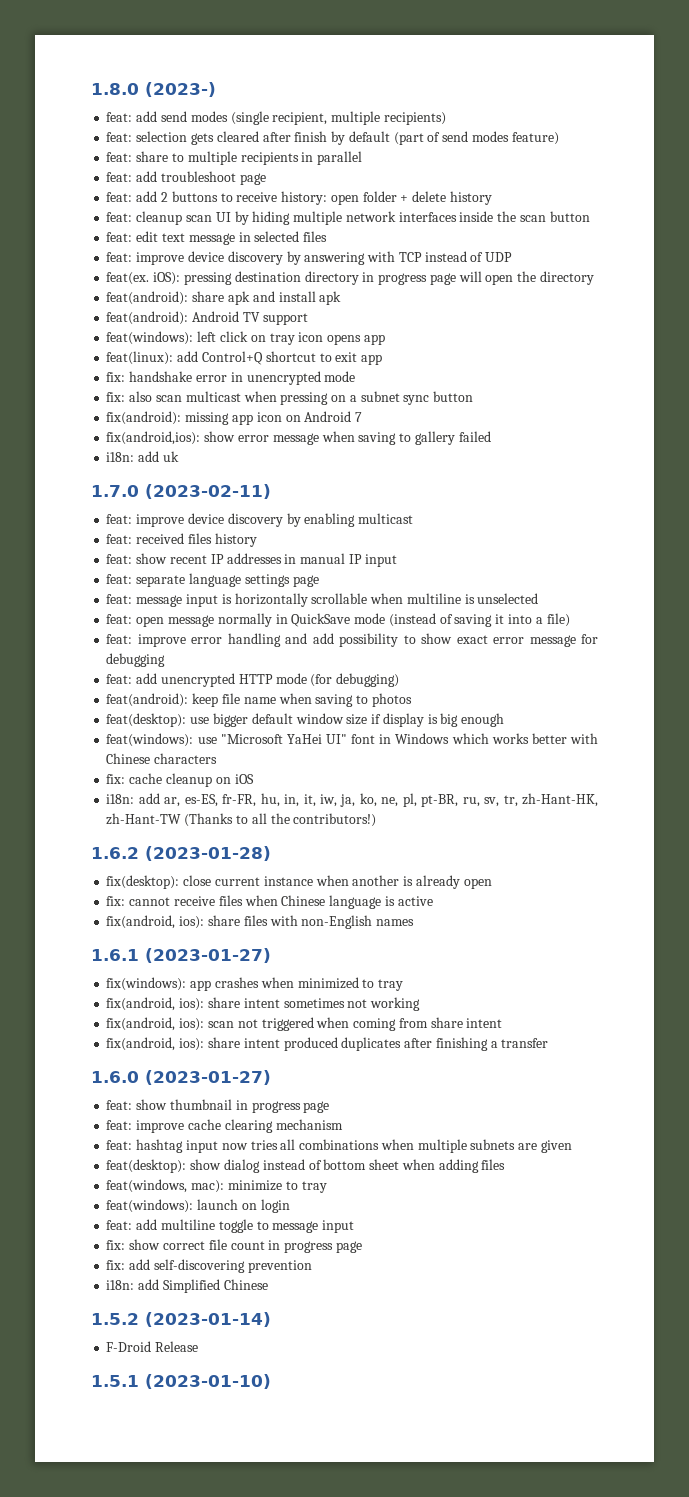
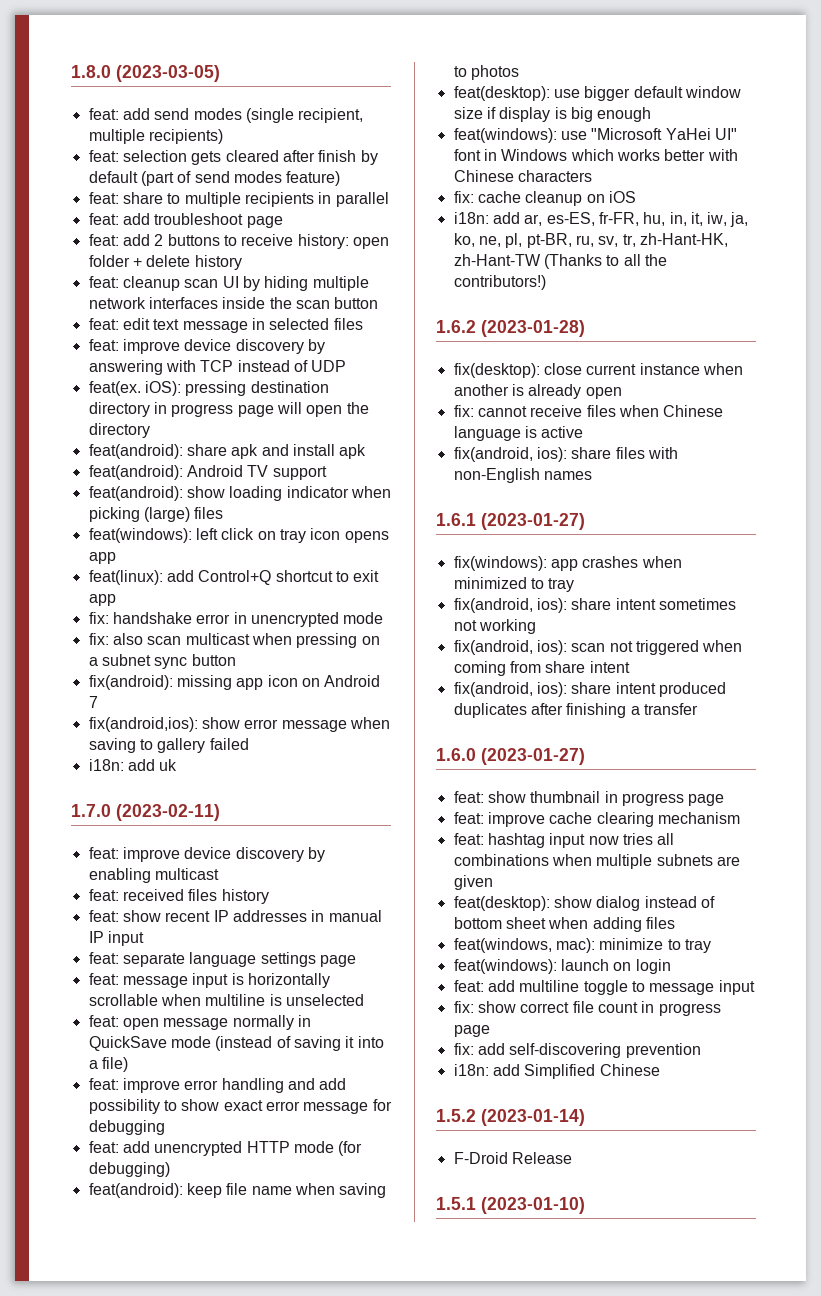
- 1.8.0 (2023-)
+ 1.8.0 (2023-03-05)
+ feat(android): show loading indicator when picking (large) files

